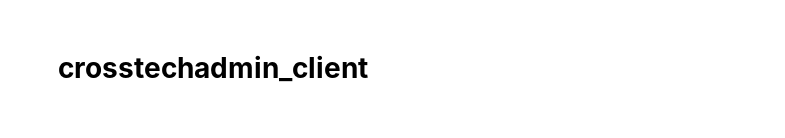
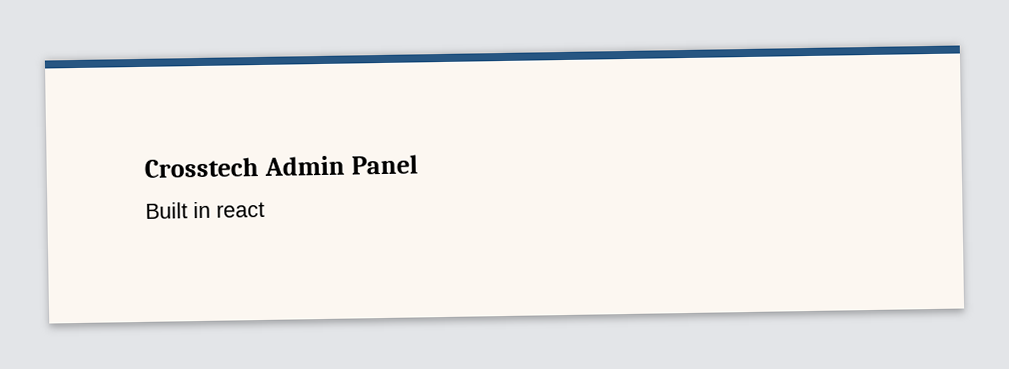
- crosstechadmin_client
+ Crosstech Admin Panel
+ Built in react

